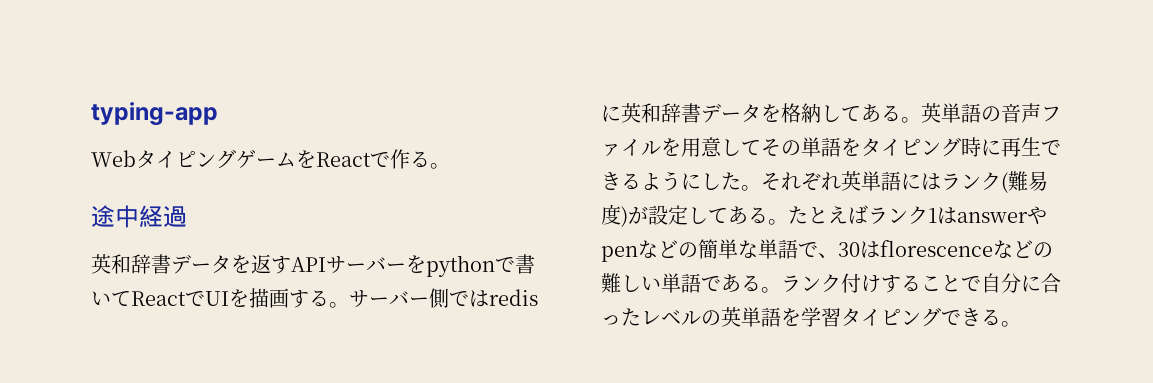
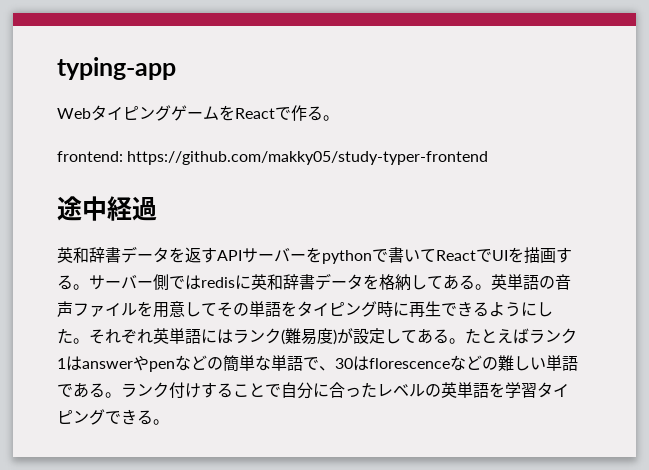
+ frontend: https://github.com/makky05/study-typer-frontend

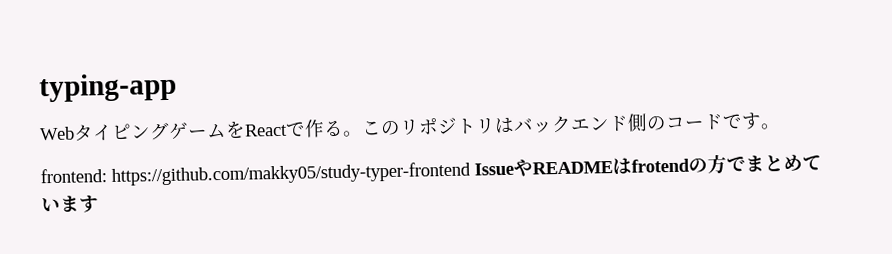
- WebタイピングゲームをReactで作る。
- frontend: https://github.com/makky05/study-typer-frontend
- 途中経過
- 英和辞書データを返すAPIサーバーをpythonで書いてReactでUIを描画する。サーバー側ではredisに英和辞書データを格納してある。英単語の音声ファイルを用意してその単語をタイピング時に再生できるようにした。それぞれ英単語にはランク(難易度)が設定してある。たとえばランク1はanswerやpenなどの簡単な単語で、30はflorescenceなどの難しい単語である。ランク付けすることで自分に合ったレベルの英単語を学習タイピングできる。
+ WebタイピングゲームをReactで作る。このリポジトリはバックエンド側のコードです。
+ frontend: https://github.com/makky05/study-typer-frontend IssueやREADMEはfrotendの方でまとめています

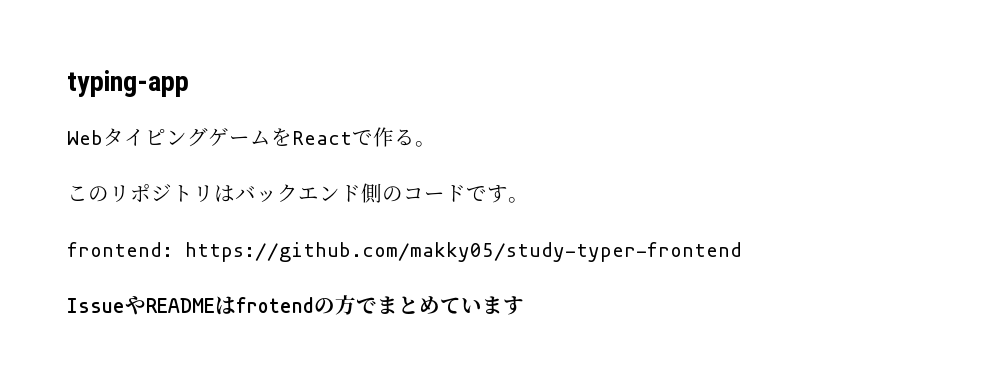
- WebタイピングゲームをReactで作る。このリポジトリはバックエンド側のコードです。
+ WebタイピングゲームをReactで作る。
+ このリポジトリはバックエンド側のコードです。
- frontend: https://github.com/makky05/study-typer-frontend IssueやREADMEはfrotendの方でまとめています
+ frontend: https://github.com/makky05/study-typer-frontend
+ IssueやREADMEはfrotendの方でまとめています

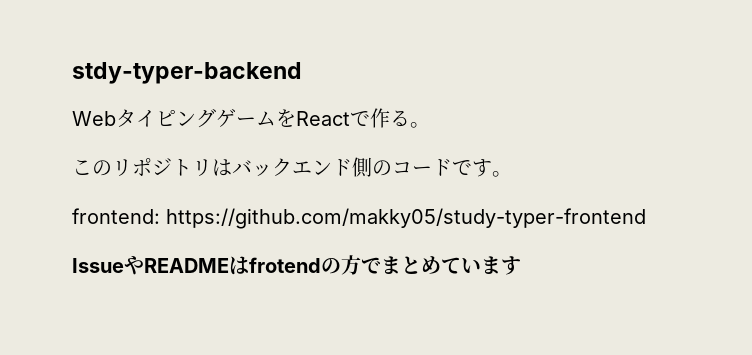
- typing-app
+ stdy-typer-backend

